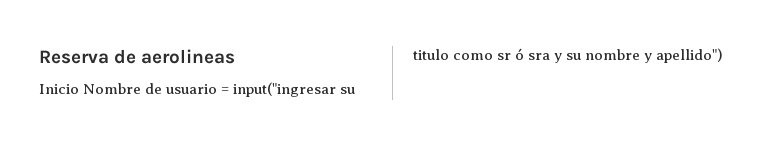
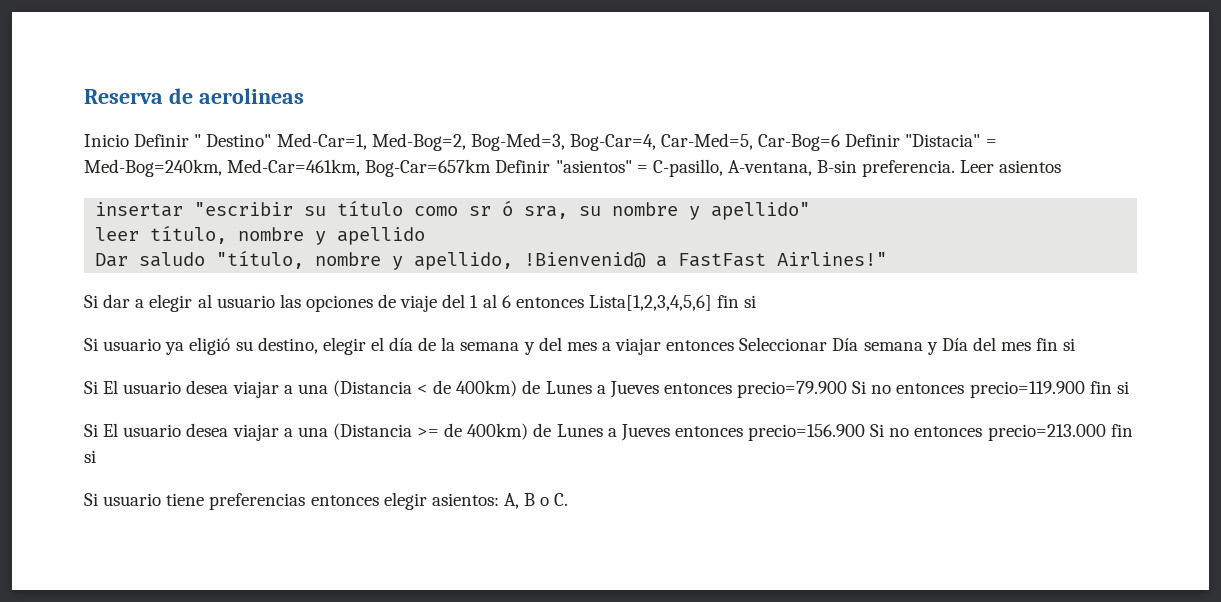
- Inicio Nombre de usuario = input("ingresar su titulo como sr ó sra y su nombre y apellido")
+ Inicio Definir " Destino" Med-Car=1, Med-Bog=2, Bog-Med=3, Bog-Car=4, Car-Med=5, Car-Bog=6 Definir "Distacia" = Med-Bog=240km, Med-Car=461km, Bog-Car=657km Definir "asientos" = C-pasillo, A-ventana, B-sin preferencia. Leer asientos
+ insertar "escribir su título como sr ó sra, su nombre y apellido"
+ leer título, nombre y apellido
+ Dar saludo "título, nombre y apellido, !Bienvenid@ a FastFast Airlines!"
+ Si dar a elegir al usuario las opciones de viaje del 1 al 6 entonces Lista[1,2,3,4,5,6] fin si
+ Si usuario ya eligió su destino, elegir el día de la semana y del mes a viajar entonces Seleccionar Día semana y Día del mes fin si
+ Si El usuario desea viajar a una (Distancia < de 400km) de Lunes a Jueves entonces precio=79.900 Si no entonces precio=119.900 fin si
+ Si El usuario desea viajar a una (Distancia >= de 400km) de Lunes a Jueves entonces precio=156.900 Si no entonces precio=213.000 fin si
+ Si usuario tiene preferencias entonces elegir asientos: A, B o C.

